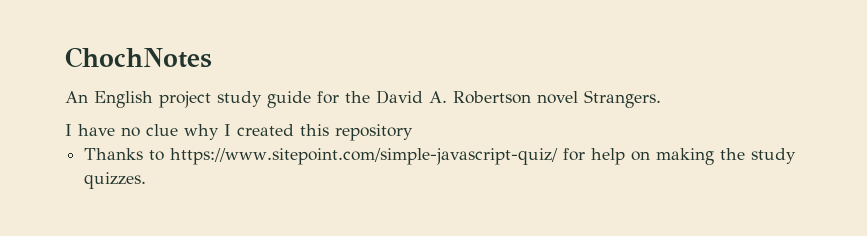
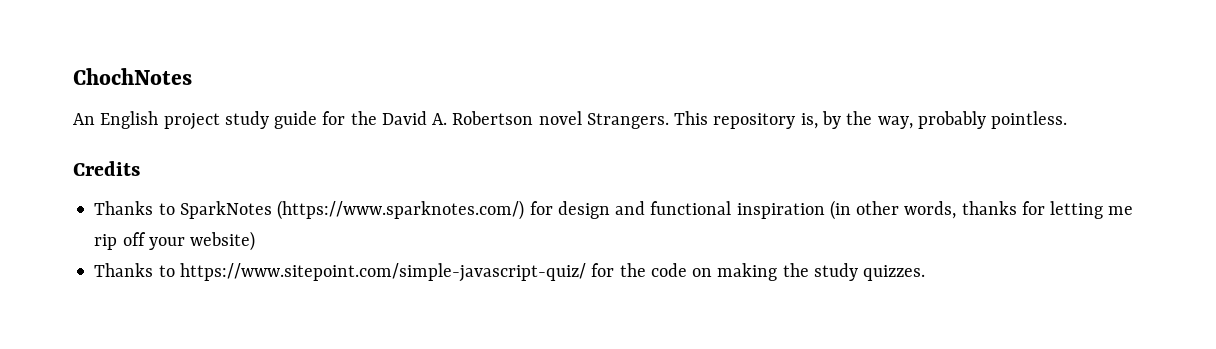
- An English project study guide for the David A. Robertson novel Strangers.
- I have no clue why I created this repository
+ An English project study guide for the David A. Robertson novel Strangers. This repository is, by the way, probably pointless.
+ Credits
+ Thanks to SparkNotes (https://www.sparknotes.com/) for design and functional inspiration (in other words, thanks for letting me rip off your website)
- Thanks to https://www.sitepoint.com/simple-javascript-quiz/ for help on making the study quizzes.
+ Thanks to https://www.sitepoint.com/simple-javascript-quiz/ for the code on making the study quizzes.

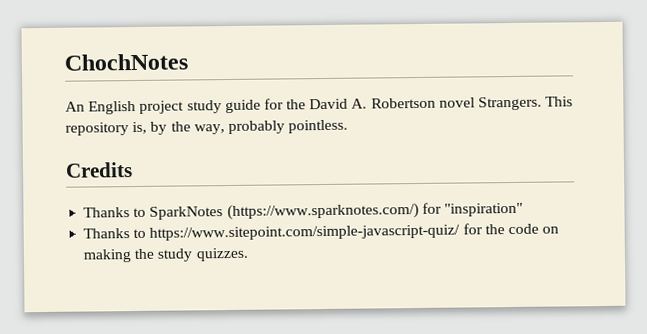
- Thanks to SparkNotes (https://www.sparknotes.com/) for design and functional inspiration (in other words, thanks for letting me rip off your website)
+ Thanks to SparkNotes (https://www.sparknotes.com/) for "inspiration"

